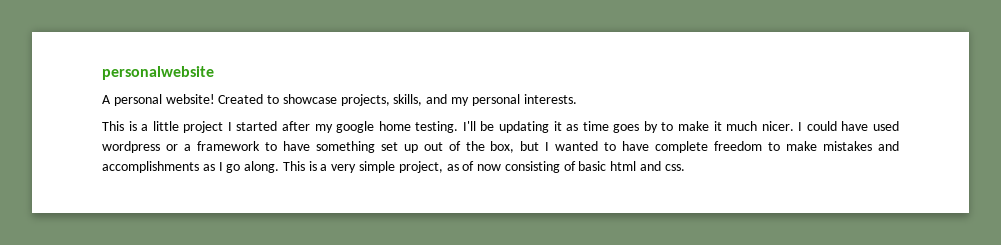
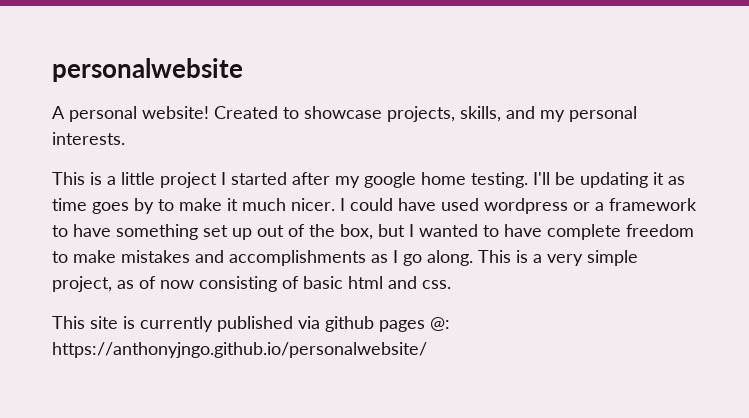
+ This site is currently published via github pages @: https://anthonyjngo.github.io/personalwebsite/

